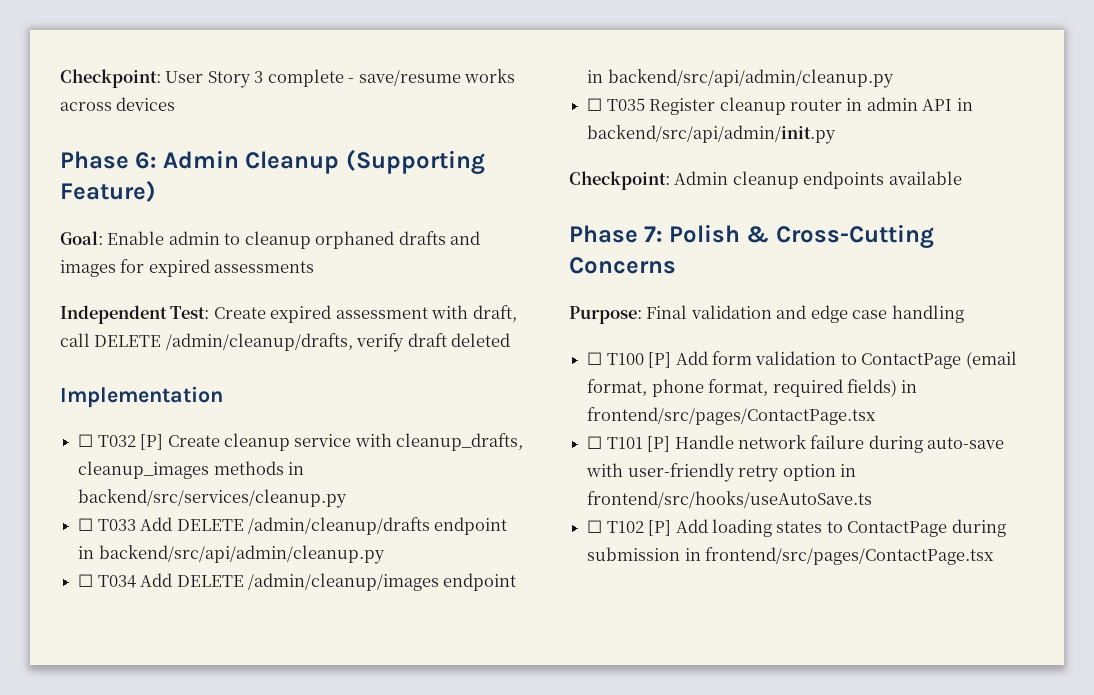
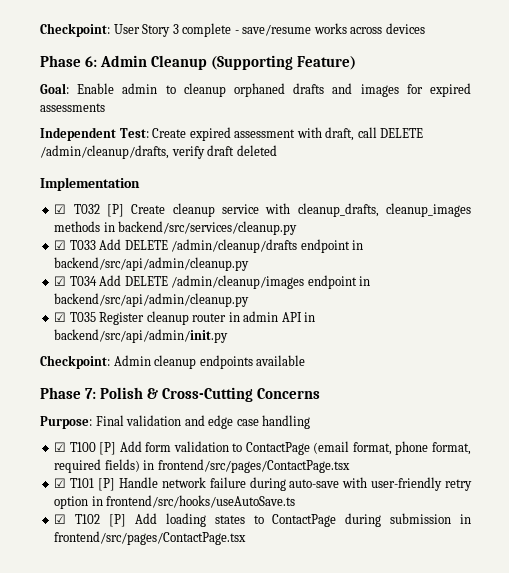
- ☐ T032 [P] Create cleanup service with cleanup_drafts, cleanup_images methods in backend/src/services/cleanup.py
+ ☑ T032 [P] Create cleanup service with cleanup_drafts, cleanup_images methods in backend/src/services/cleanup.py
- ☐ T033 Add DELETE /admin/cleanup/drafts endpoint in backend/src/api/admin/cleanup.py
+ ☑ T033 Add DELETE /admin/cleanup/drafts endpoint in backend/src/api/admin/cleanup.py
- ☐ T034 Add DELETE /admin/cleanup/images endpoint in backend/src/api/admin/cleanup.py
+ ☑ T034 Add DELETE /admin/cleanup/images endpoint in backend/src/api/admin/cleanup.py
- ☐ T035 Register cleanup router in admin API in backend/src/api/admin/init.py
+ ☑ T035 Register cleanup router in admin API in backend/src/api/admin/init.py
- ☐ T100 [P] Add form validation to ContactPage (email format, phone format, required fields) in frontend/src/pages/ContactPage.tsx
+ ☑ T100 [P] Add form validation to ContactPage (email format, phone format, required fields) in frontend/src/pages/ContactPage.tsx
- ☐ T101 [P] Handle network failure during auto-save with user-friendly retry option in frontend/src/hooks/useAutoSave.ts
+ ☑ T101 [P] Handle network failure during auto-save with user-friendly retry option in frontend/src/hooks/useAutoSave.ts
- ☐ T102 [P] Add loading states to ContactPage during submission in frontend/src/pages/ContactPage.tsx
+ ☑ T102 [P] Add loading states to ContactPage during submission in frontend/src/pages/ContactPage.tsx

